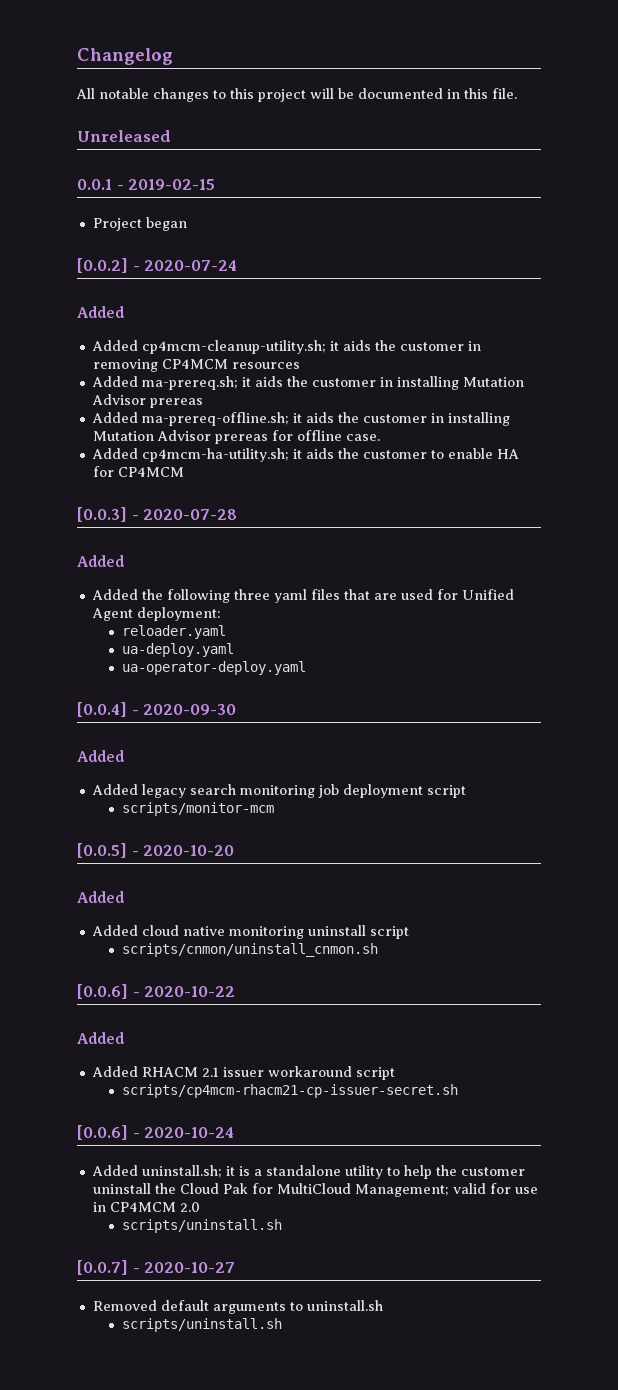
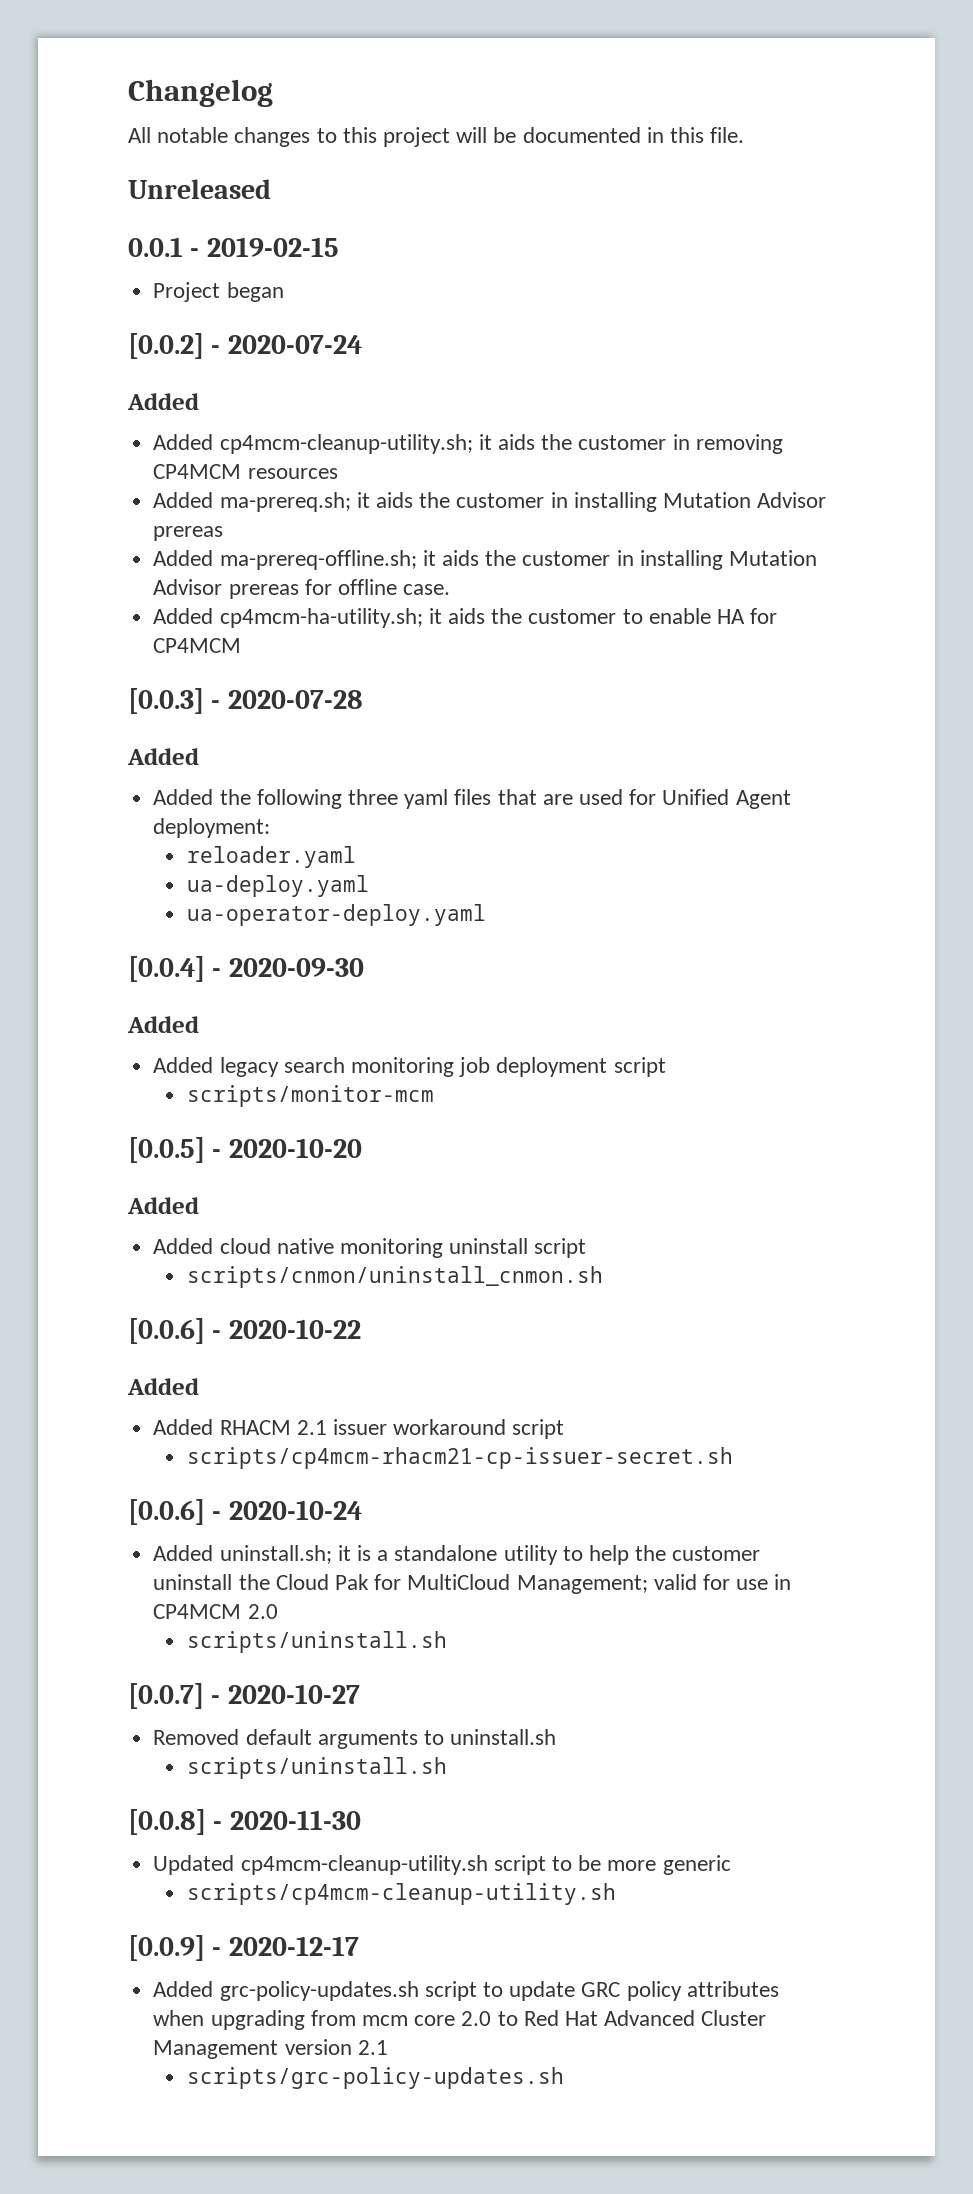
+ [0.0.8] - 2020-11-30
+ Updated cp4mcm-cleanup-utility.sh script to be more generic
+ scripts/cp4mcm-cleanup-utility.sh
+ [0.0.9] - 2020-12-17
+ Added grc-policy-updates.sh script to update GRC policy attributes when upgrading from mcm core 2.0 to Red Hat Advanced Cluster Management version 2.1
+ scripts/grc-policy-updates.sh

